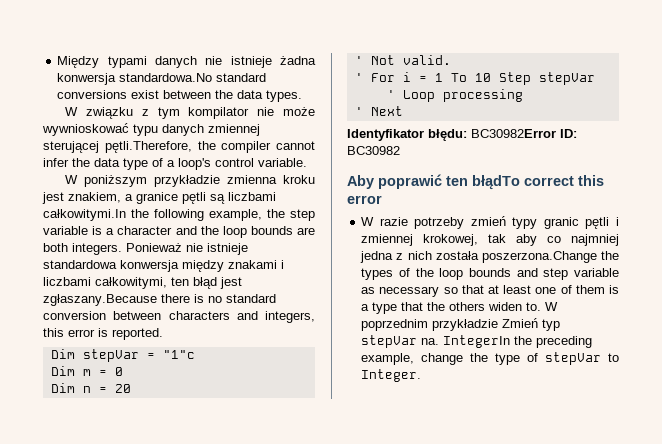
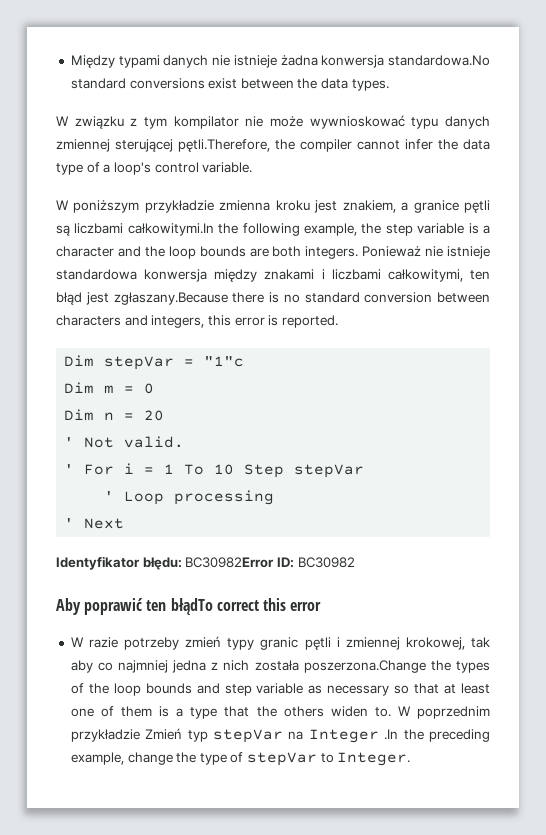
- W poprzednim przykładzie Zmień typ stepVar na. IntegerIn the preceding example, change the type of stepVar to Integer.
+ W poprzednim przykładzie Zmień typ stepVar na Integer .In the preceding example, change the type of stepVar to Integer.

